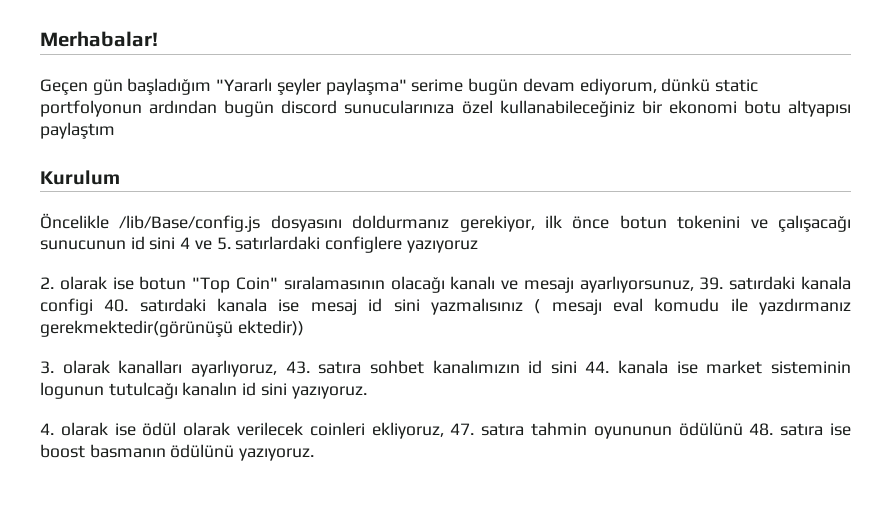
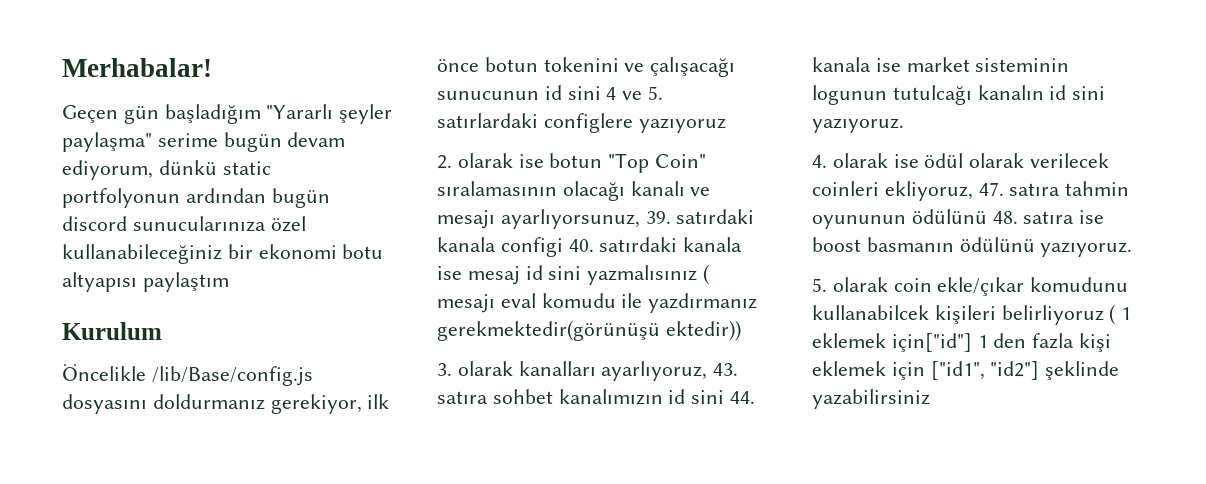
+ 5. olarak coin ekle/çıkar komudunu kullanabilcek kişileri belirliyoruz ( 1 eklemek için["id"] 1 den fazla kişi eklemek için ["id1", "id2"] şeklinde yazabilirsiniz

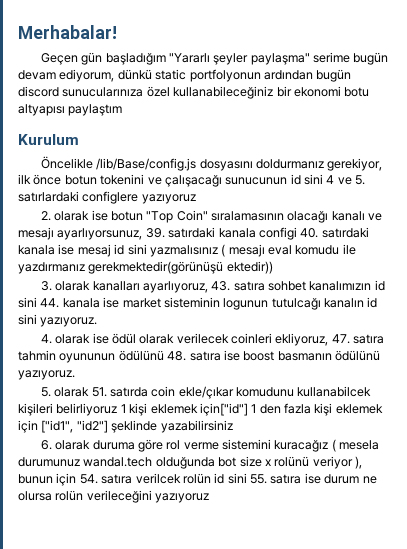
- 5. olarak coin ekle/çıkar komudunu kullanabilcek kişileri belirliyoruz ( 1 eklemek için["id"] 1 den fazla kişi eklemek için ["id1", "id2"] şeklinde yazabilirsiniz
+ 5. olarak 51. satırda coin ekle/çıkar komudunu kullanabilcek kişileri belirliyoruz 1 kişi eklemek için["id"] 1 den fazla kişi eklemek için ["id1", "id2"] şeklinde yazabilirsiniz
+ 6. olarak duruma göre rol verme sistemini kuracağız ( mesela durumunuz wandal.tech olduğunda bot size x rolünü veriyor ), bunun için 54. satıra verilcek rolün id sini 55. satıra ise durum ne olursa rolün verileceğini yazıyoruz

